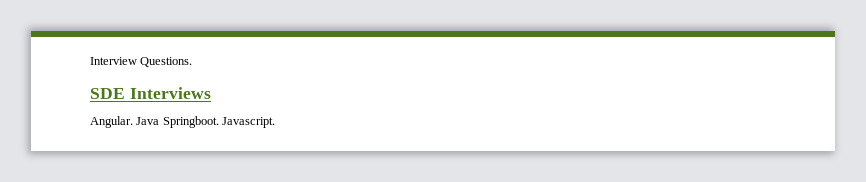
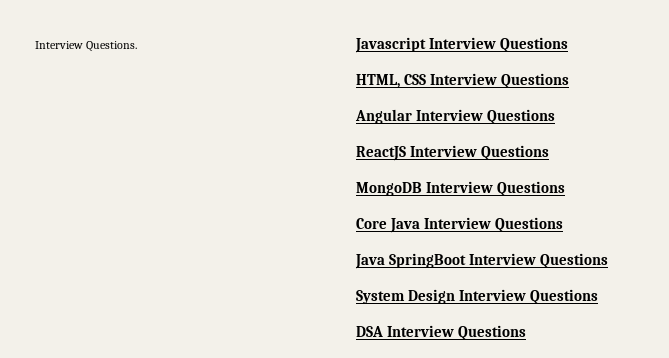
- SDE Interviews
- Angular. Java Springboot. Javascript.
+ Javascript Interview Questions
+ HTML, CSS Interview Questions
+ Angular Interview Questions
+ ReactJS Interview Questions
+ MongoDB Interview Questions
+ Core Java Interview Questions
+ Java SpringBoot Interview Questions
+ System Design Interview Questions
+ DSA Interview Questions

